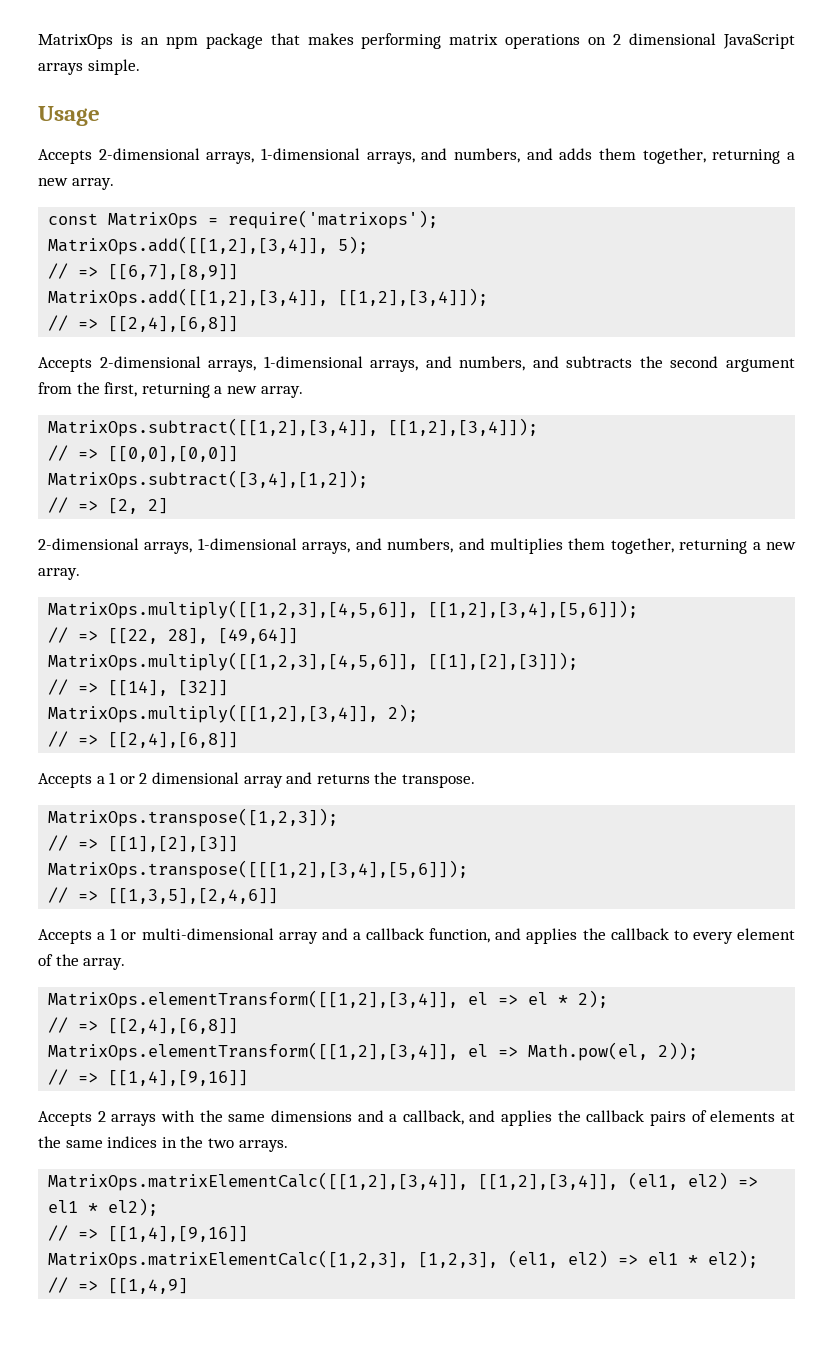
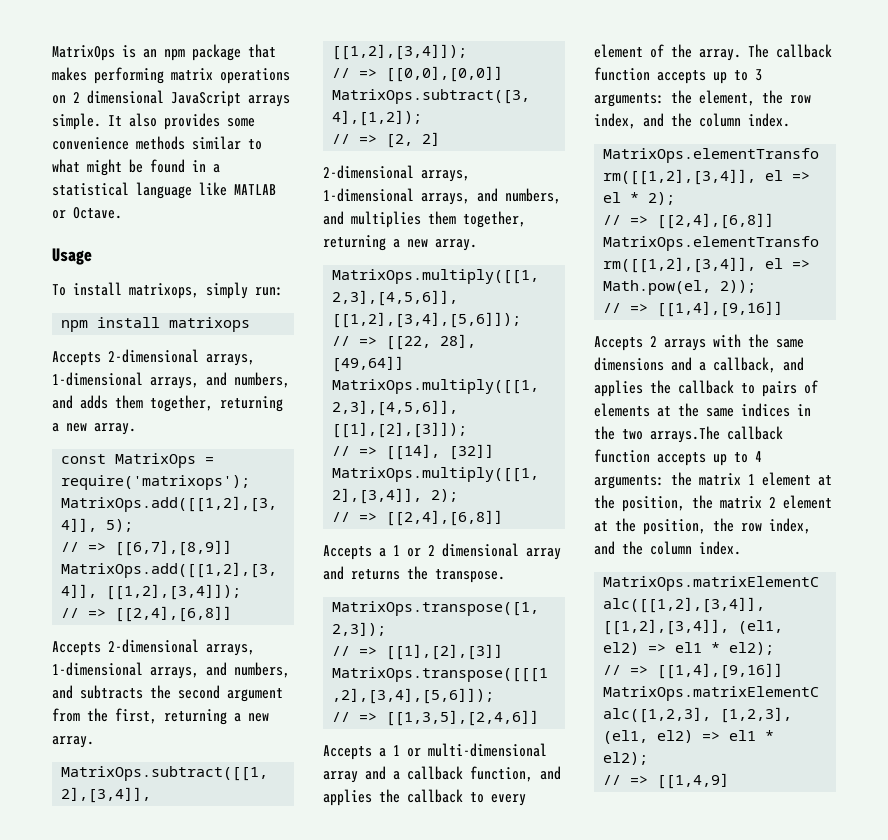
- MatrixOps is an npm package that makes performing matrix operations on 2 dimensional JavaScript arrays simple.
+ MatrixOps is an npm package that makes performing matrix operations on 2 dimensional JavaScript arrays simple. It also provides some convenience methods similar to what might be found in a statistical language like MATLAB or Octave.
  Usage
+ To install matrixops, simply run:
+ npm install matrixops
+ The callback function accepts up to 3 arguments: the element, the row index, and the column index.
- Accepts 2 arrays with the same dimensions and a callback, and applies the callback pairs of elements at the same indices in the two arrays.
+ Accepts 2 arrays with the same dimensions and a callback, and applies the callback to pairs of elements at the same indices in the two arrays.The callback function accepts up to 4 arguments: the matrix 1 element at the position, the matrix 2 element at the position, the row index, and the column index.

